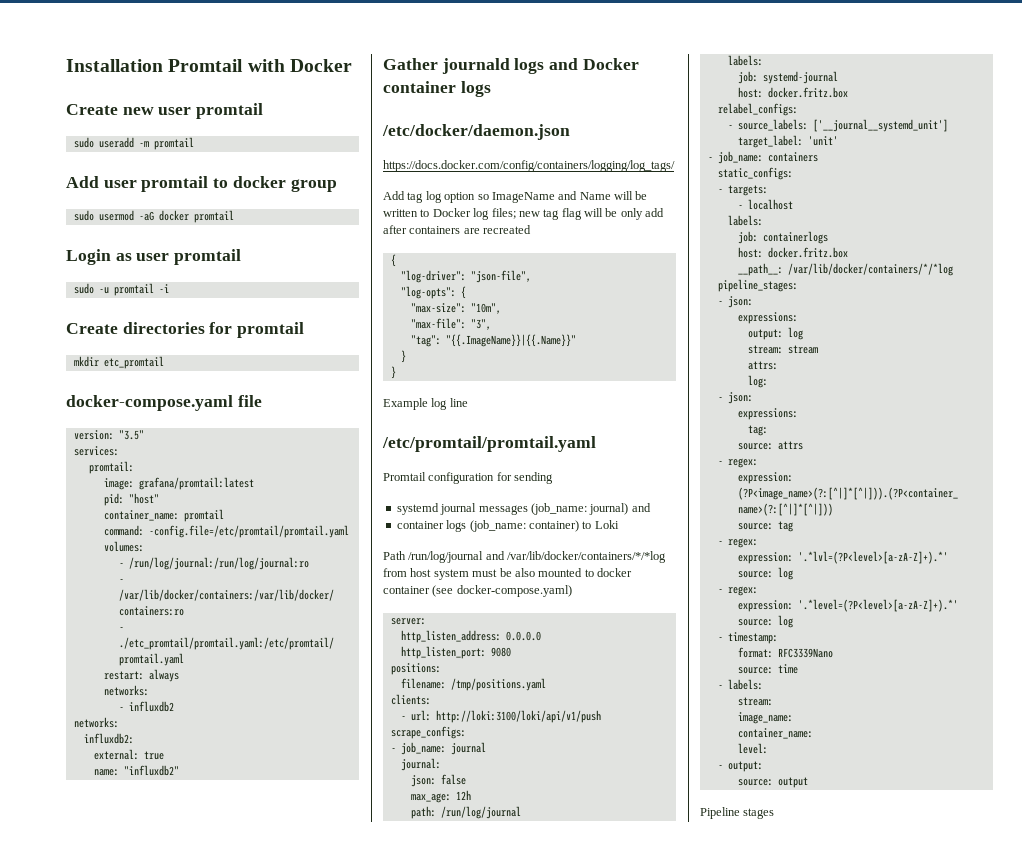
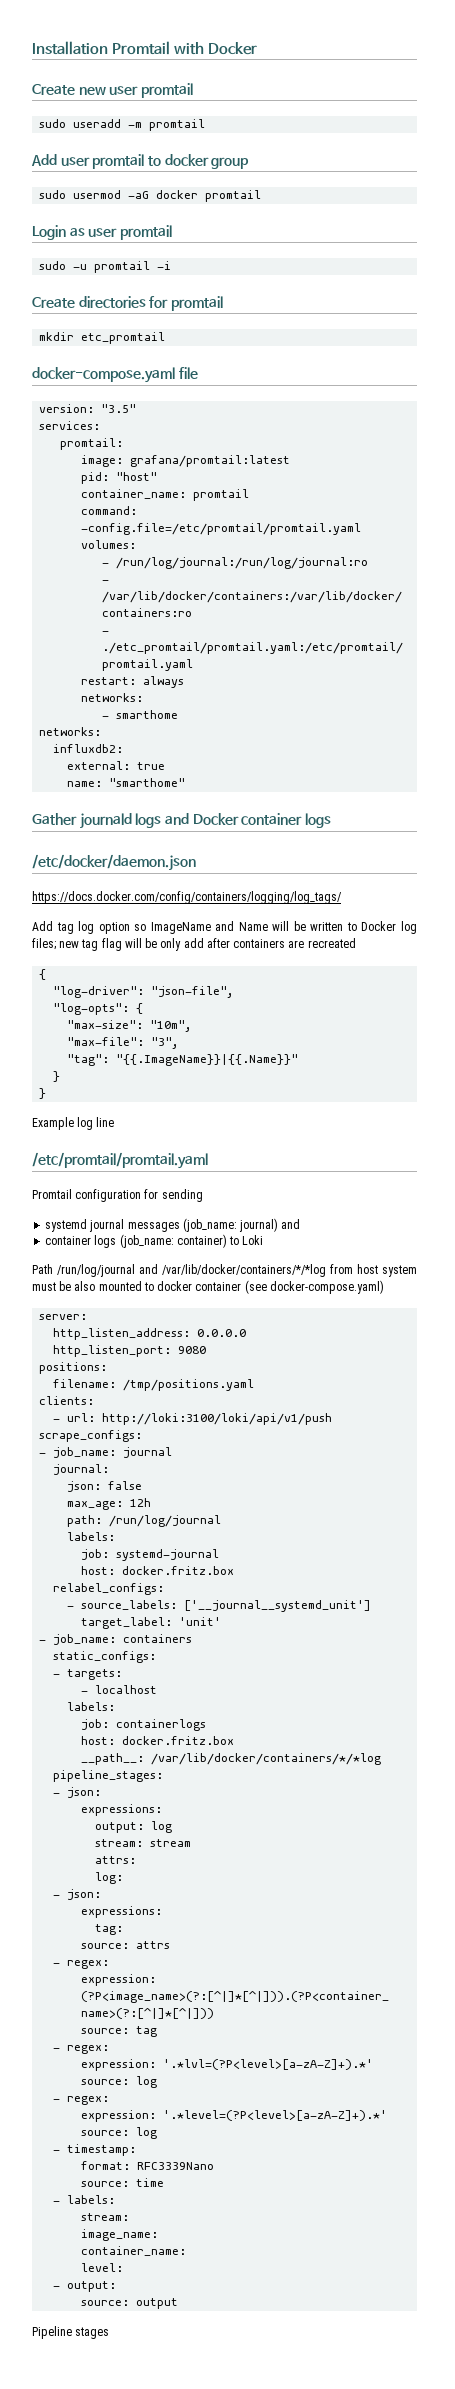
- - influxdb2
+ - smarthome
- name: "influxdb2"
+ name: "smarthome"

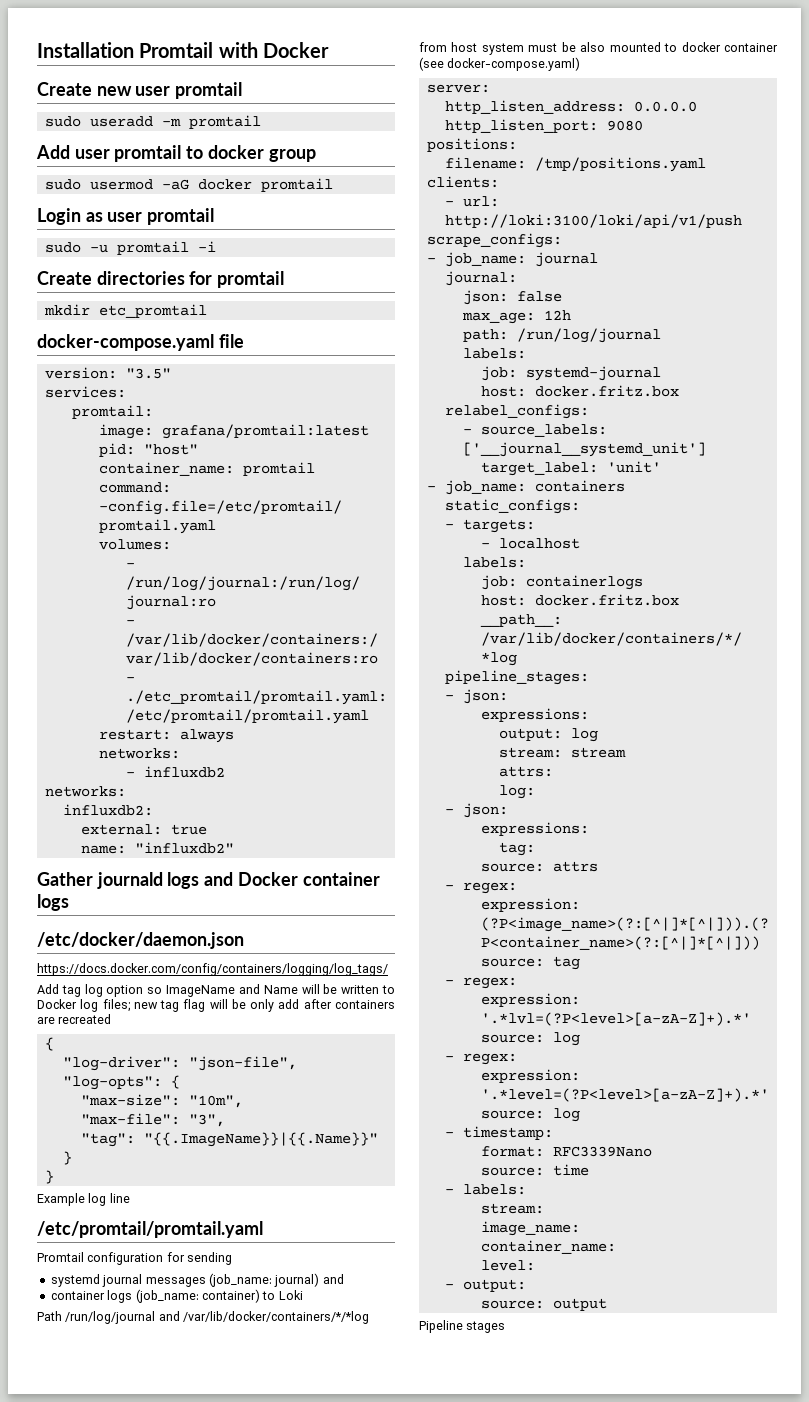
- - smarthome
+ - influxdb2
- name: "smarthome"
+ name: "influxdb2"

